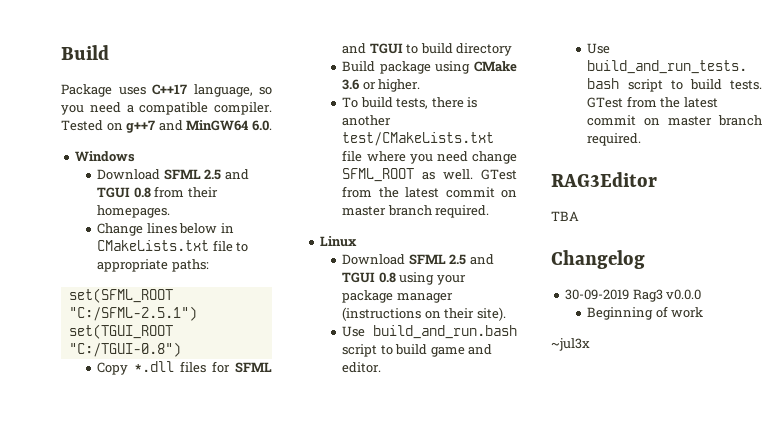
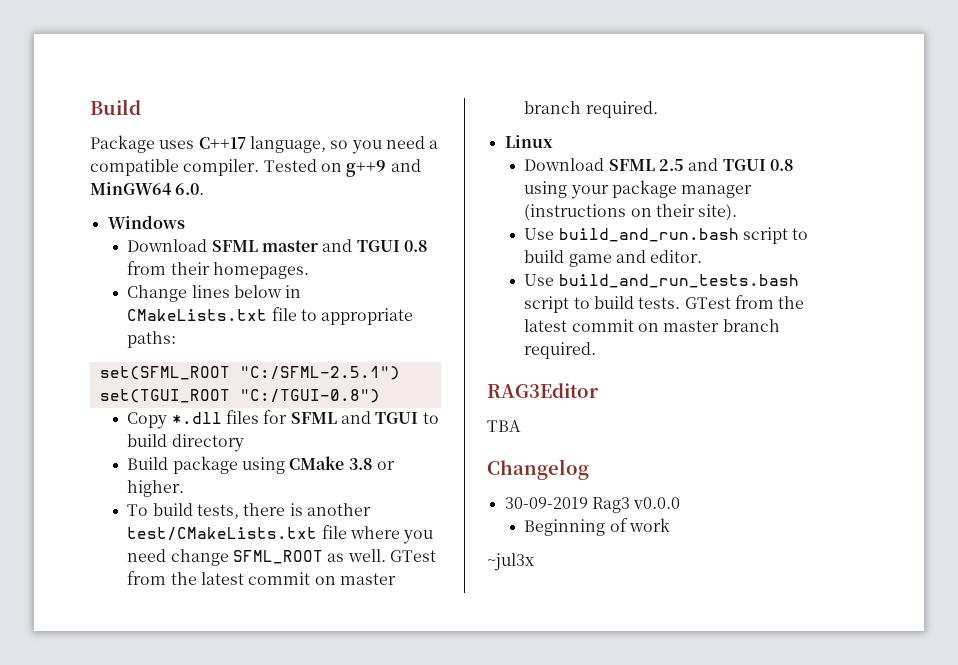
- Tested on g++7 and MinGW64 6.0.
+ Tested on g++9 and MinGW64 6.0.
- Download SFML 2.5 and TGUI 0.8 from their homepages.
+ Download SFML master and TGUI 0.8 from their homepages.
- Build package using CMake 3.6 or higher.
+ Build package using CMake 3.8 or higher.

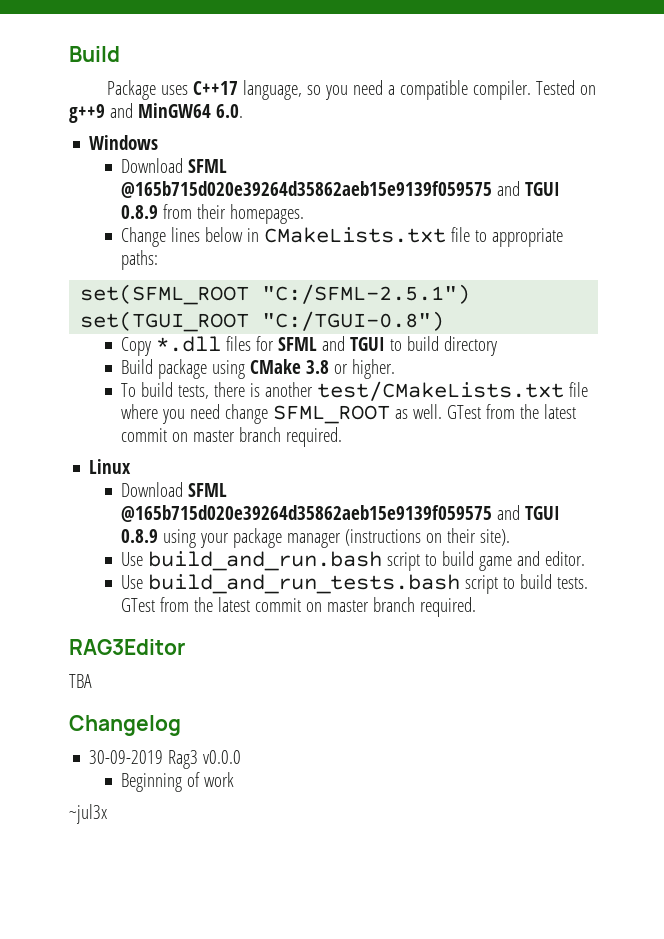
- Download SFML master and TGUI 0.8 from their homepages.
+ Download SFML @165b715d020e39264d35862aeb15e9139f059575 and TGUI 0.8.9 from their homepages.
- Download SFML 2.5 and TGUI 0.8 using your package manager (instructions on their site).
+ Download SFML @165b715d020e39264d35862aeb15e9139f059575 and TGUI 0.8.9 using your package manager (instructions on their site).

